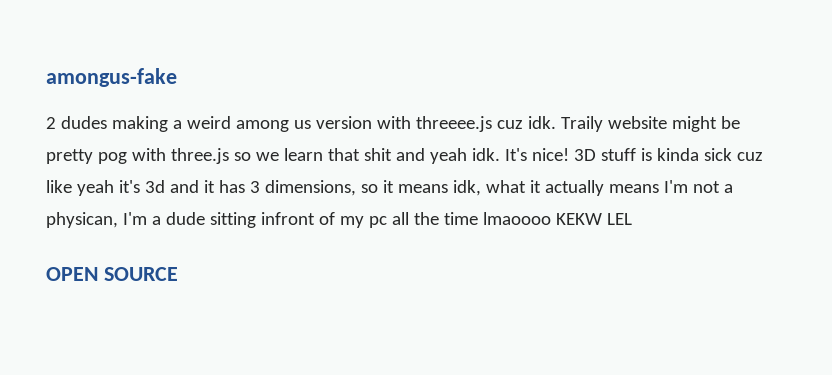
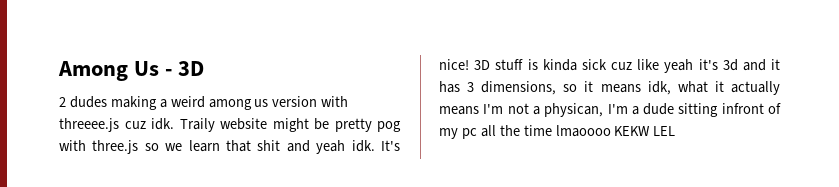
- amongus-fake
+ Among Us - 3D
- OPEN SOURCE

